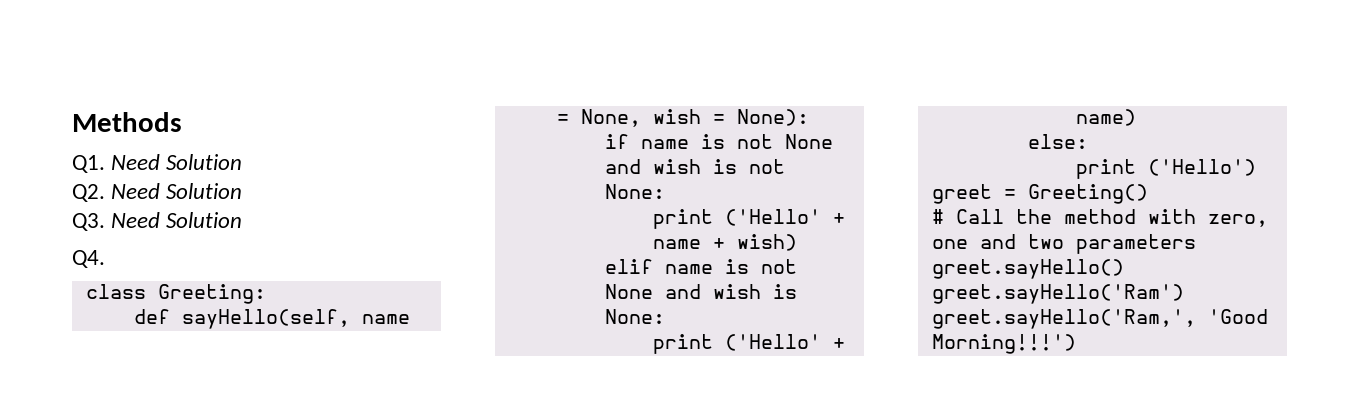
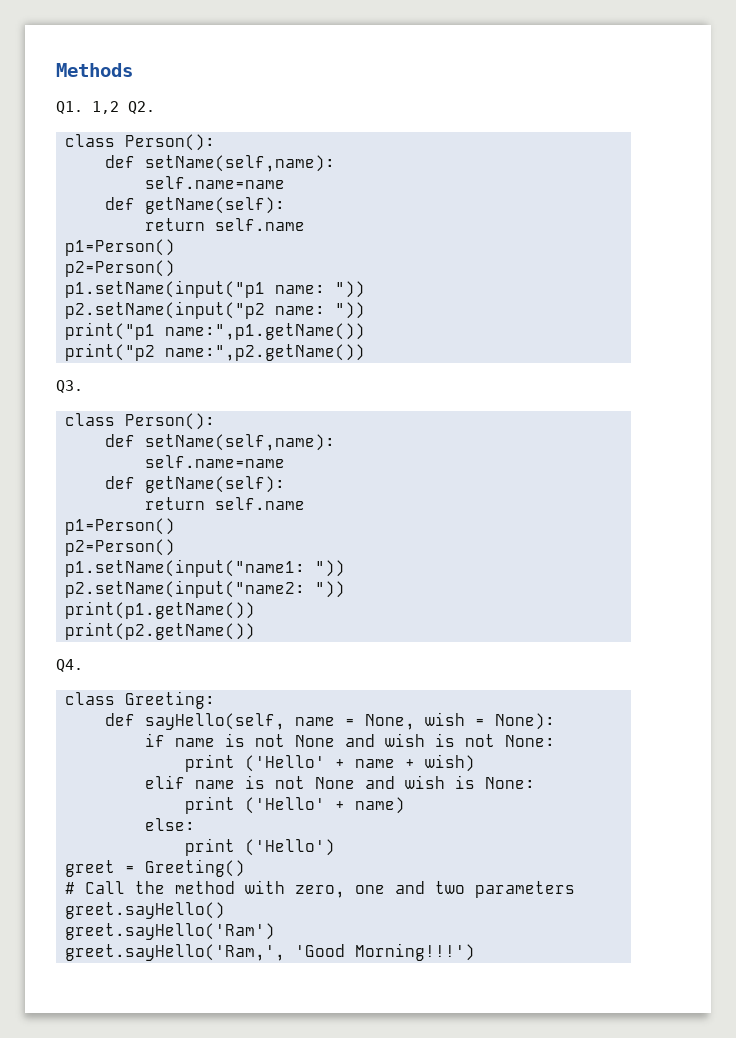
- Q1. Need Solution
- Q2. Need Solution
- Q3. Need Solution
+ Q1. 1,2 Q2.
+ class Person():
+ def setName(self,name):
+ self.name=name
+ def getName(self):
+ return self.name
+ p1=Person()
+ p2=Person()
+ p1.setName(input("p1 name: "))
+ p2.setName(input("p2 name: "))
+ print("p1 name:",p1.getName())
+ print("p2 name:",p2.getName())
+ Q3.
+ class Person():
+ def setName(self,name):
+ self.name=name
+ def getName(self):
+ return self.name
+ p1=Person()
+ p2=Person()
+ p1.setName(input("name1: "))
+ p2.setName(input("name2: "))
+ print(p1.getName())
+ print(p2.getName())

